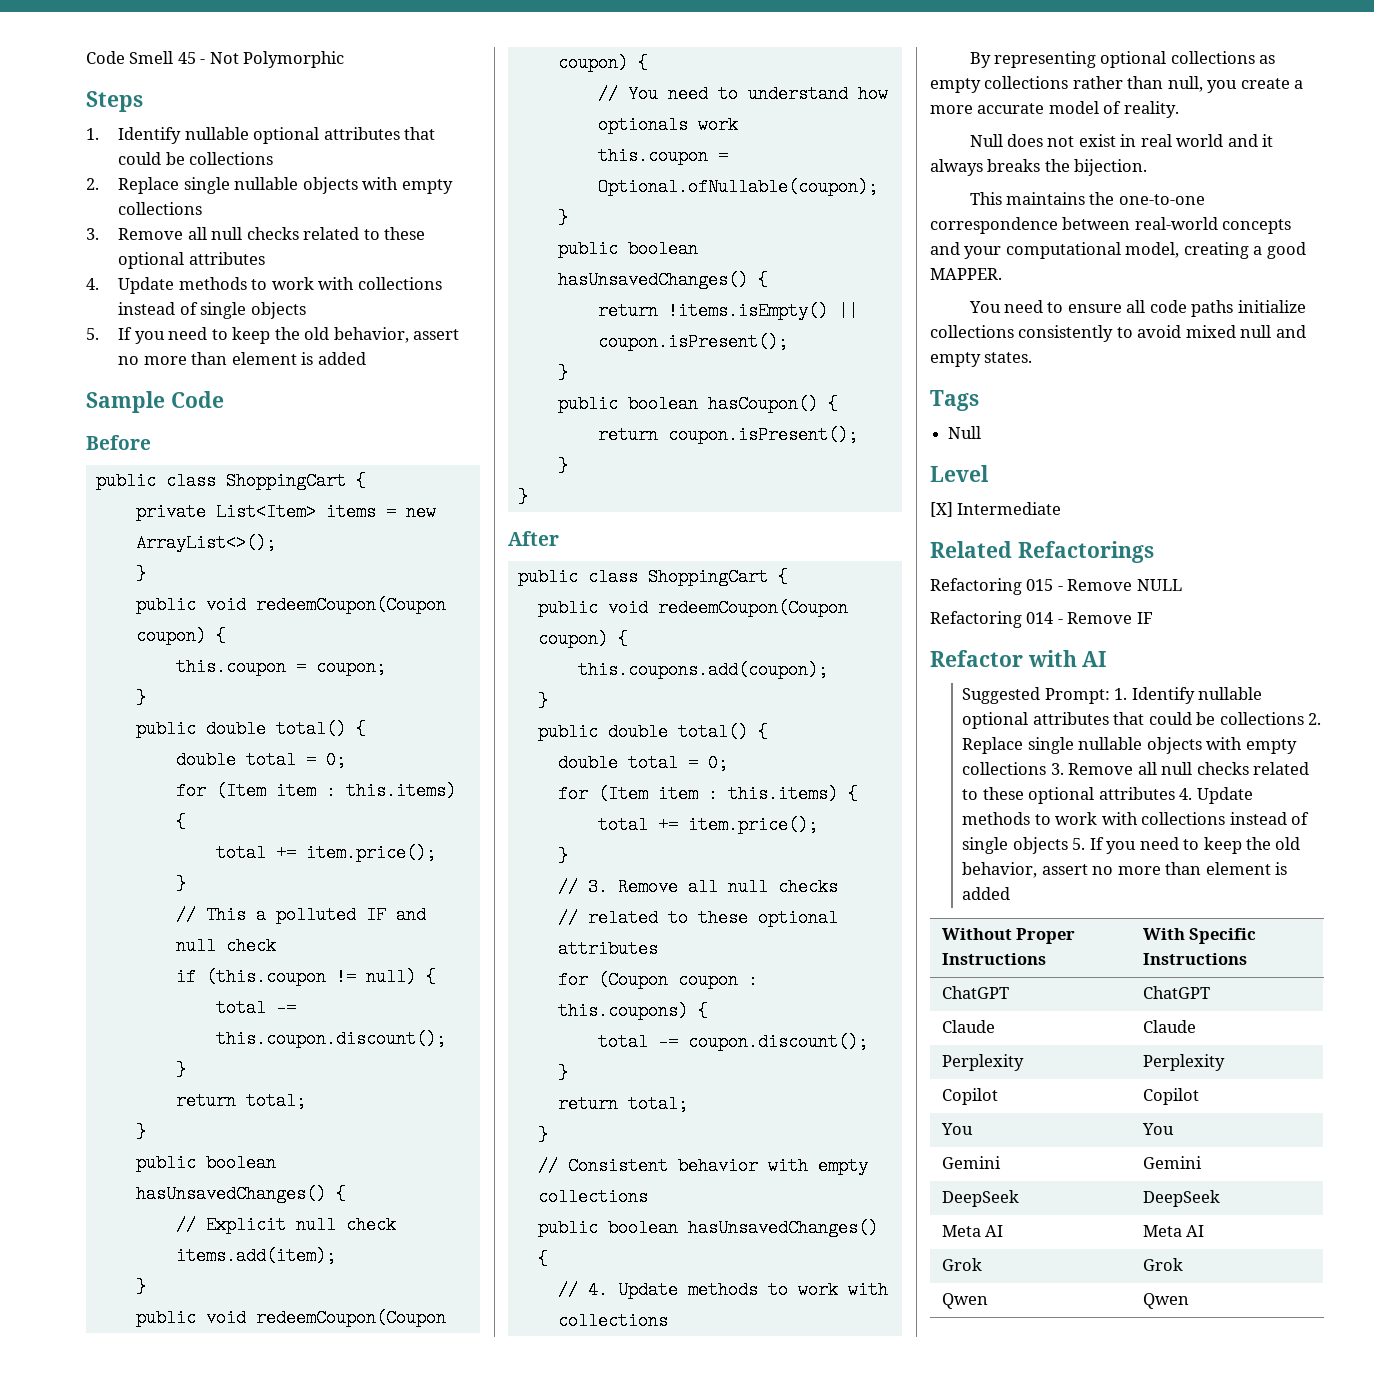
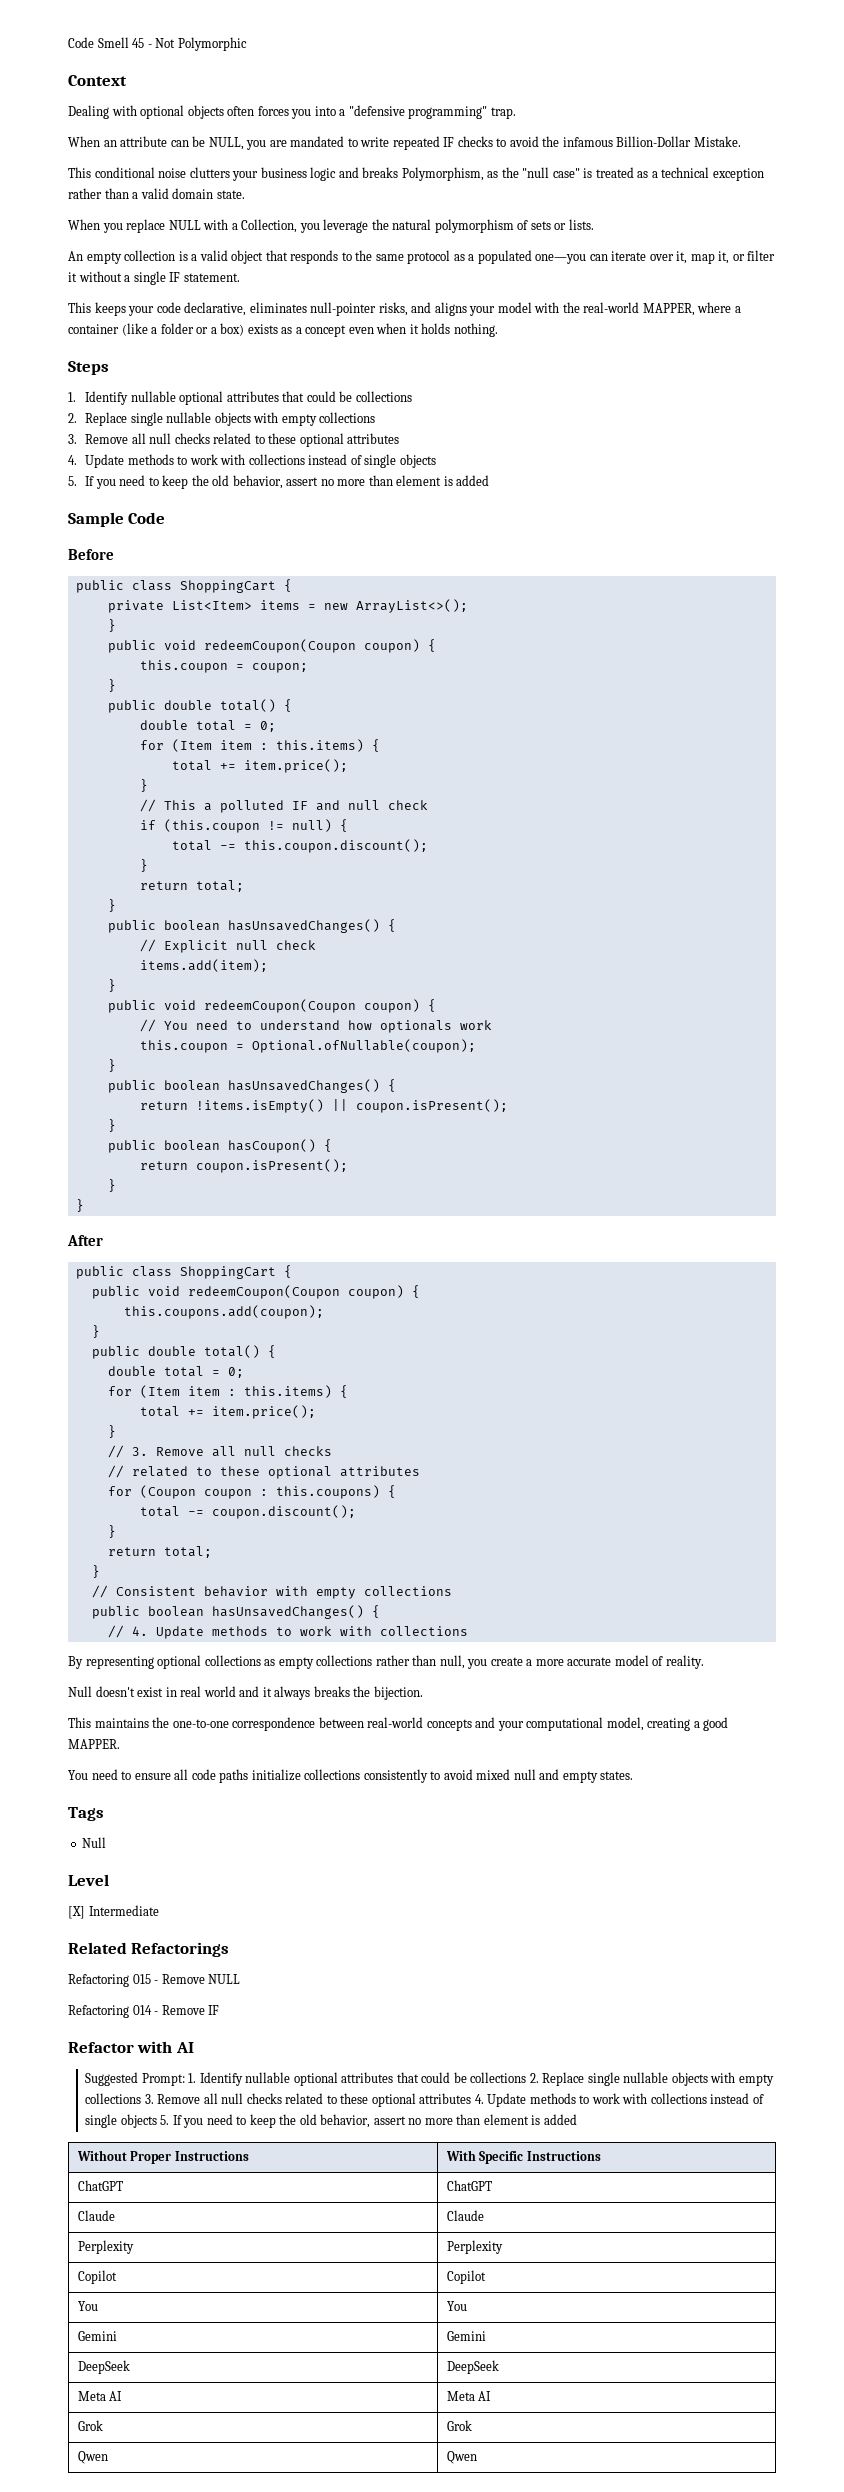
+ Context
+ Dealing with optional objects often forces you into a "defensive programming" trap.
+ When an attribute can be NULL, you are mandated to write repeated IF checks to avoid the infamous Billion-Dollar Mistake.
+ This conditional noise clutters your business logic and breaks Polymorphism, as the "null case" is treated as a technical exception rather than a valid domain state.
+ When you replace NULL with a Collection, you leverage the natural polymorphism of sets or lists.
+ An empty collection is a valid object that responds to the same protocol as a populated one—you can iterate over it, map it, or filter it without a single IF statement.
+ This keeps your code declarative, eliminates null-pointer risks, and aligns your model with the real-world MAPPER, where a container (like a folder or a box) exists as a concept even when it holds nothing.
- Null does not exist in real world and it always breaks the bijection.
+ Null doesn't exist in real world and it always breaks the bijection.

